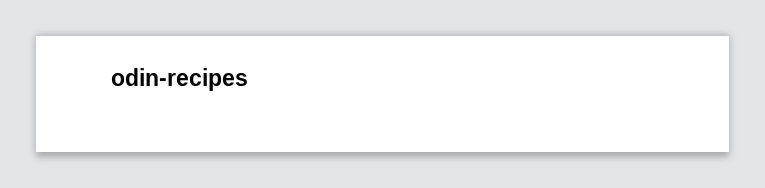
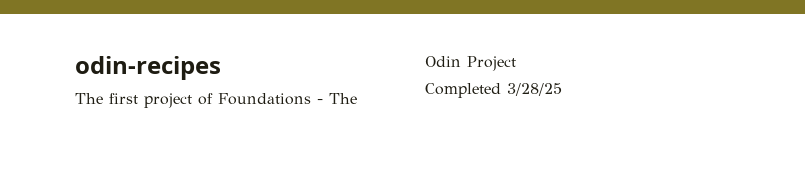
+ The first project of Foundations - The Odin Project
+ Completed 3/28/25

